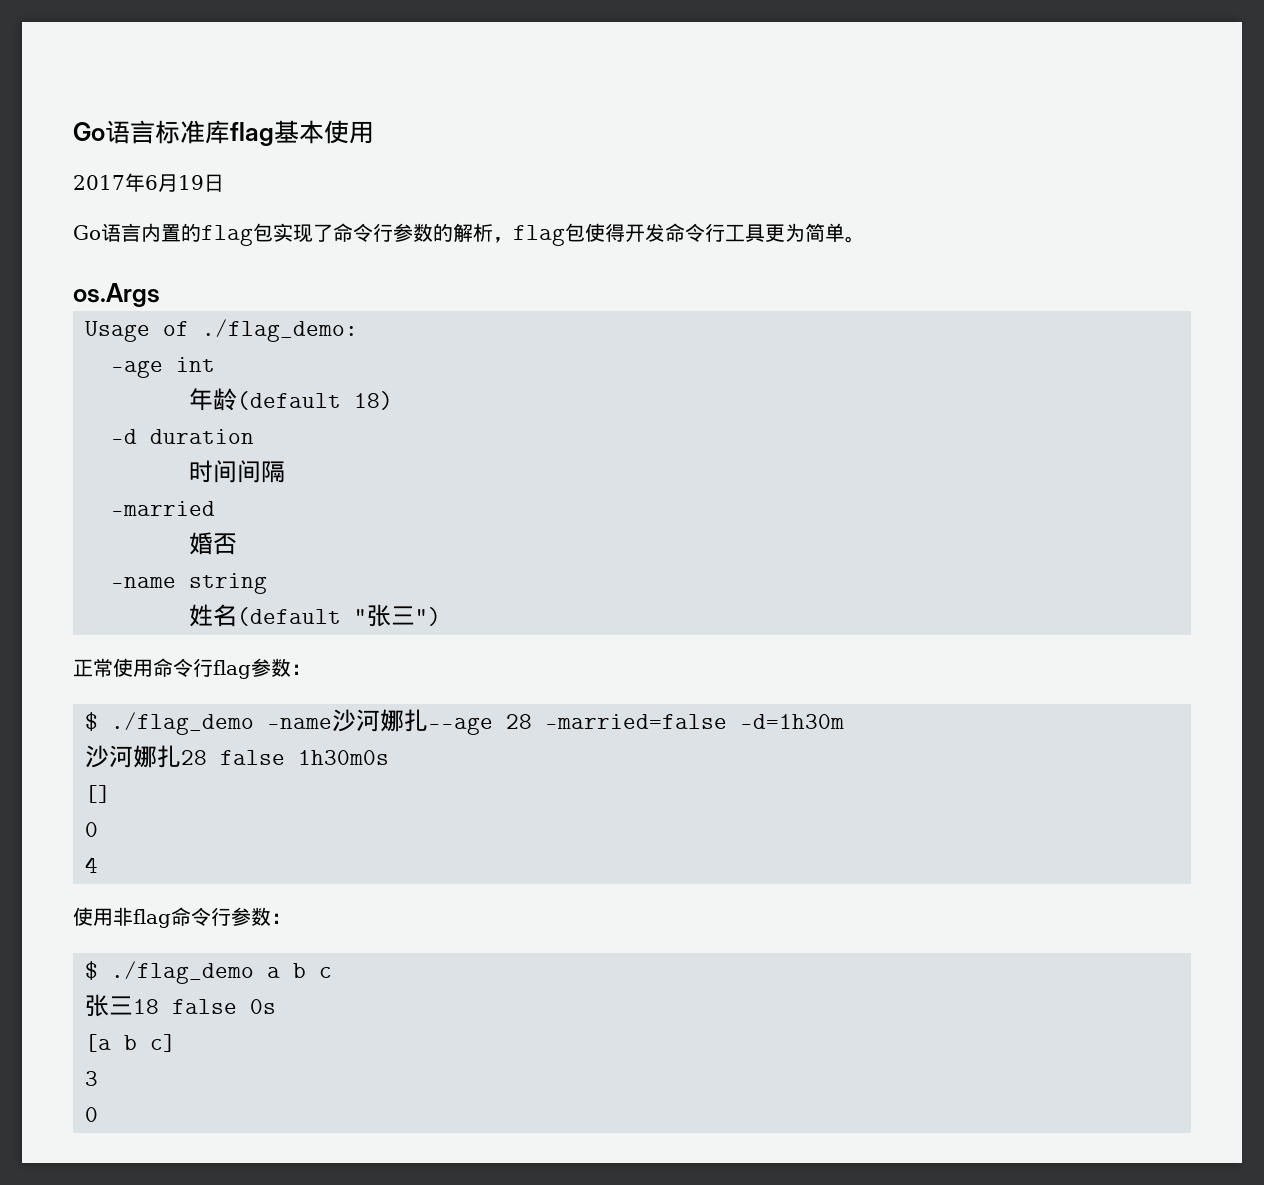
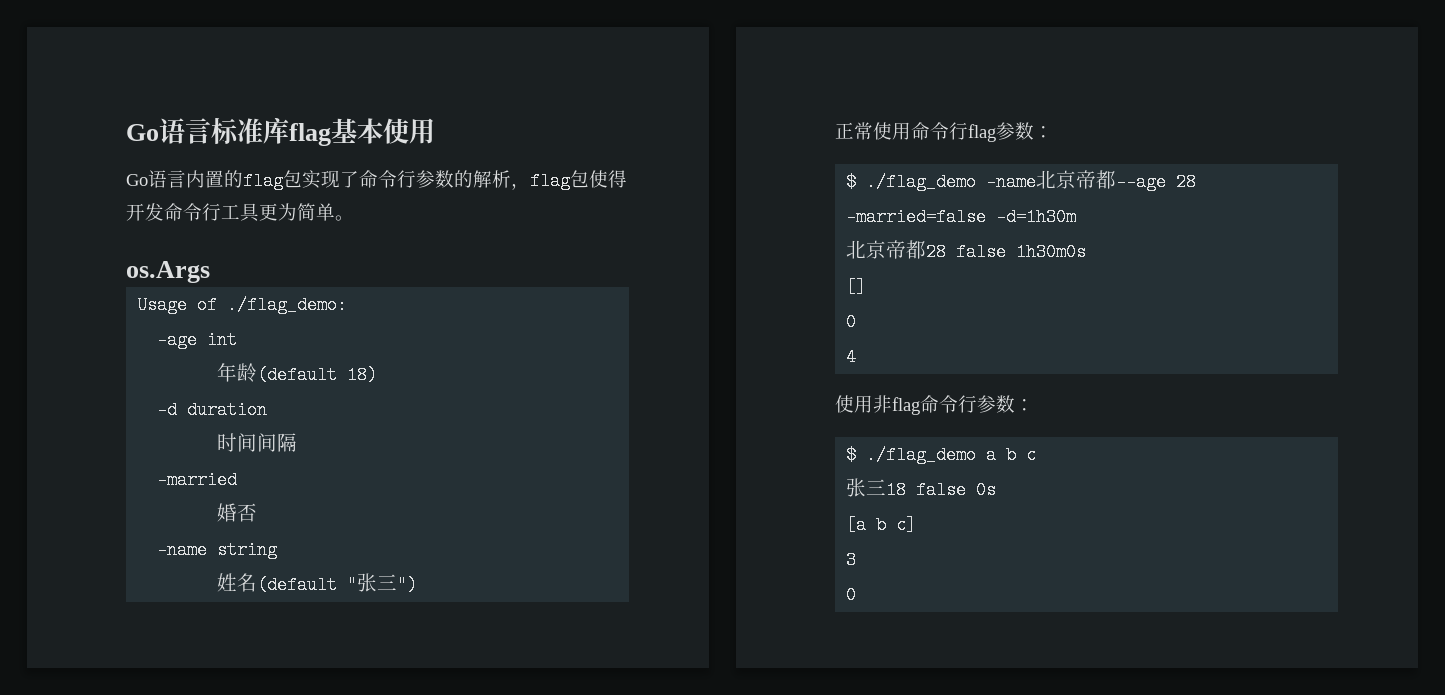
- 2017年6月19日
- $ ./flag_demo -name沙河娜扎--age 28 -married=false -d=1h30m
+ $ ./flag_demo -name北京帝都--age 28 -married=false -d=1h30m
- 沙河娜扎28 false 1h30m0s
+ 北京帝都28 false 1h30m0s

